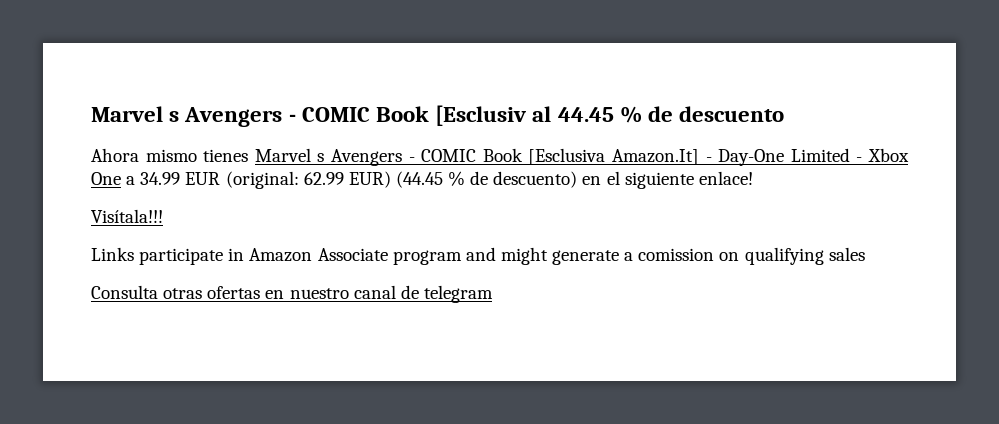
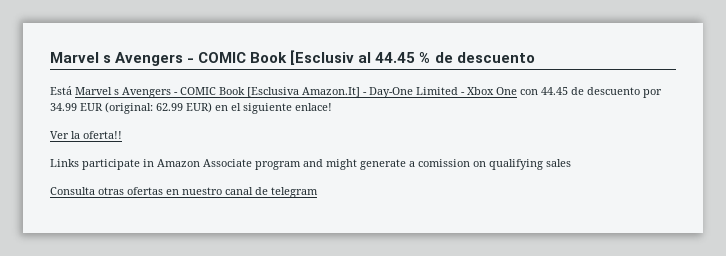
- Ahora mismo tienes Marvel s Avengers - COMIC Book [Esclusiva Amazon.It] - Day-One Limited - Xbox One a 34.99 EUR (original: 62.99 EUR) (44.45 % de descuento) en el siguiente enlace!
+ Está Marvel s Avengers - COMIC Book [Esclusiva Amazon.It] - Day-One Limited - Xbox One con 44.45 de descuento por 34.99 EUR (original: 62.99 EUR) en el siguiente enlace!
- Visítala!!!
+ Ver la oferta!!

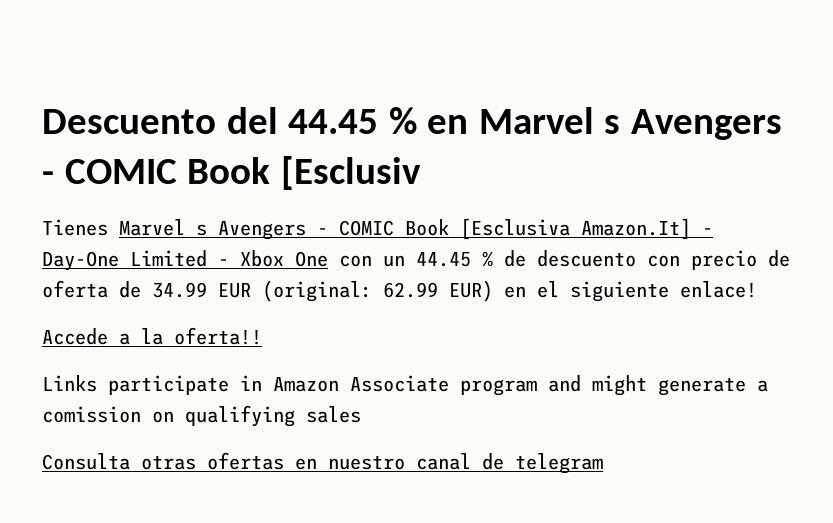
- Marvel s Avengers - COMIC Book [Esclusiv al 44.45 % de descuento
- Está Marvel s Avengers - COMIC Book [Esclusiva Amazon.It] - Day-One Limited - Xbox One con 44.45 de descuento por 34.99 EUR (original: 62.99 EUR) en el siguiente enlace!
+ Descuento del 44.45 % en Marvel s Avengers - COMIC Book [Esclusiv
+ Tienes Marvel s Avengers - COMIC Book [Esclusiva Amazon.It] - Day-One Limited - Xbox One con un 44.45 % de descuento con precio de oferta de 34.99 EUR (original: 62.99 EUR) en el siguiente enlace!
- Ver la oferta!!
+ Accede a la oferta!!

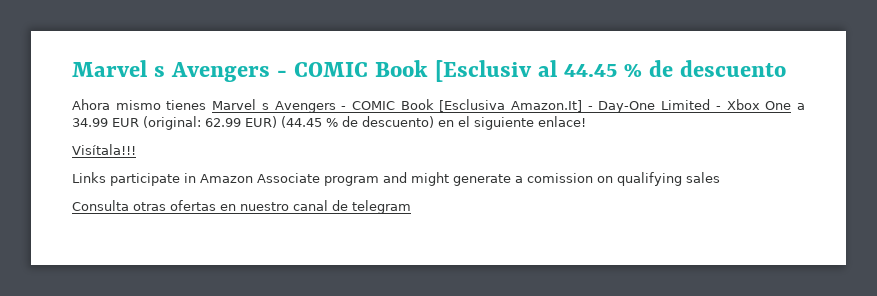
- Descuento del 44.45 % en Marvel s Avengers - COMIC Book [Esclusiv
- Tienes Marvel s Avengers - COMIC Book [Esclusiva Amazon.It] - Day-One Limited - Xbox One con un 44.45 % de descuento con precio de oferta de 34.99 EUR (original: 62.99 EUR) en el siguiente enlace!
+ Marvel s Avengers - COMIC Book [Esclusiv al 44.45 % de descuento
+ Ahora mismo tienes Marvel s Avengers - COMIC Book [Esclusiva Amazon.It] - Day-One Limited - Xbox One a 34.99 EUR (original: 62.99 EUR) (44.45 % de descuento) en el siguiente enlace!
- Accede a la oferta!!
+ Visítala!!!

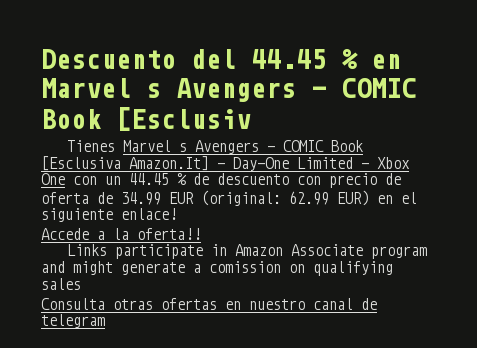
- Marvel s Avengers - COMIC Book [Esclusiv al 44.45 % de descuento
- Ahora mismo tienes Marvel s Avengers - COMIC Book [Esclusiva Amazon.It] - Day-One Limited - Xbox One a 34.99 EUR (original: 62.99 EUR) (44.45 % de descuento) en el siguiente enlace!
+ Descuento del 44.45 % en Marvel s Avengers - COMIC Book [Esclusiv
+ Tienes Marvel s Avengers - COMIC Book [Esclusiva Amazon.It] - Day-One Limited - Xbox One con un 44.45 % de descuento con precio de oferta de 34.99 EUR (original: 62.99 EUR) en el siguiente enlace!
- Visítala!!!
+ Accede a la oferta!!

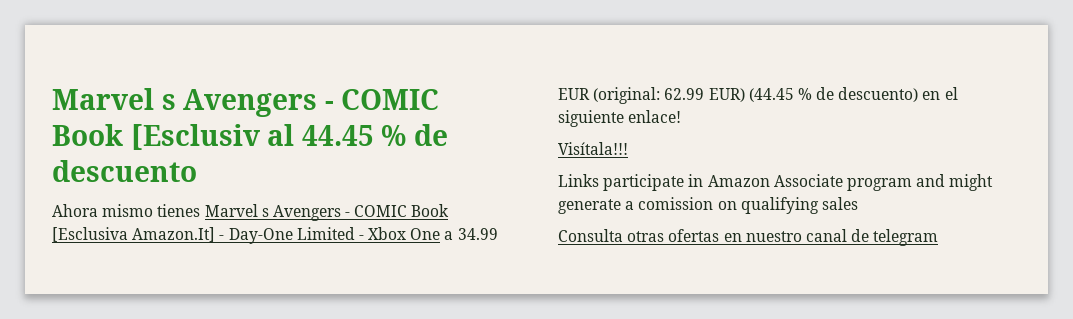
- Descuento del 44.45 % en Marvel s Avengers - COMIC Book [Esclusiv
- Tienes Marvel s Avengers - COMIC Book [Esclusiva Amazon.It] - Day-One Limited - Xbox One con un 44.45 % de descuento con precio de oferta de 34.99 EUR (original: 62.99 EUR) en el siguiente enlace!
+ Marvel s Avengers - COMIC Book [Esclusiv al 44.45 % de descuento
+ Ahora mismo tienes Marvel s Avengers - COMIC Book [Esclusiva Amazon.It] - Day-One Limited - Xbox One a 34.99 EUR (original: 62.99 EUR) (44.45 % de descuento) en el siguiente enlace!
- Accede a la oferta!!
+ Visítala!!!

